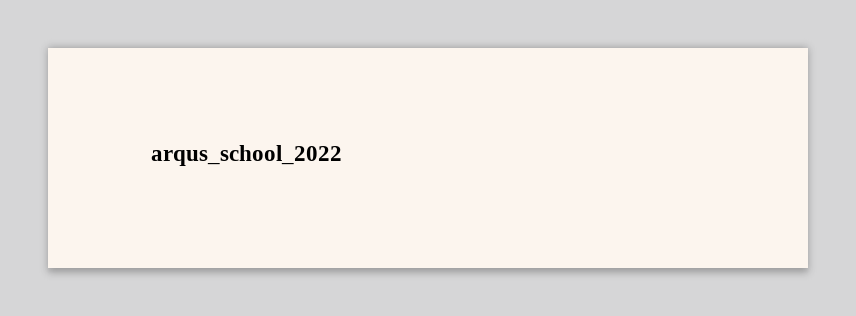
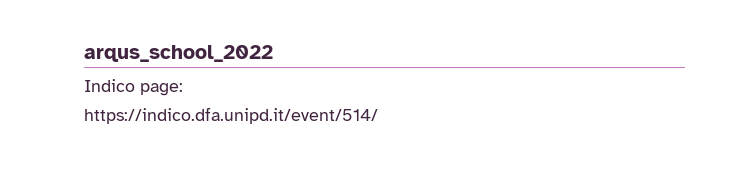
+ Indico page:
+ https://indico.dfa.unipd.it/event/514/

